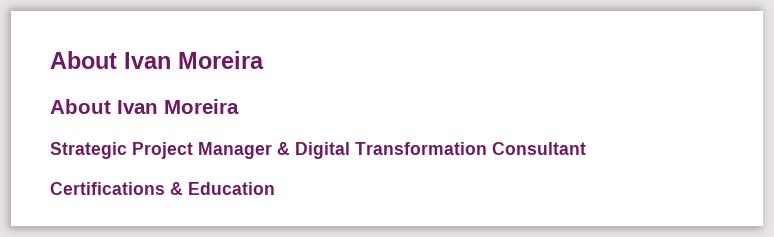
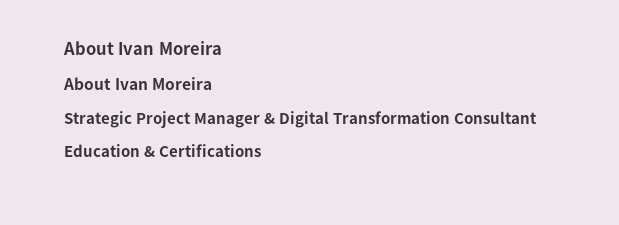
- Certifications & Education
+ Education & Certifications

